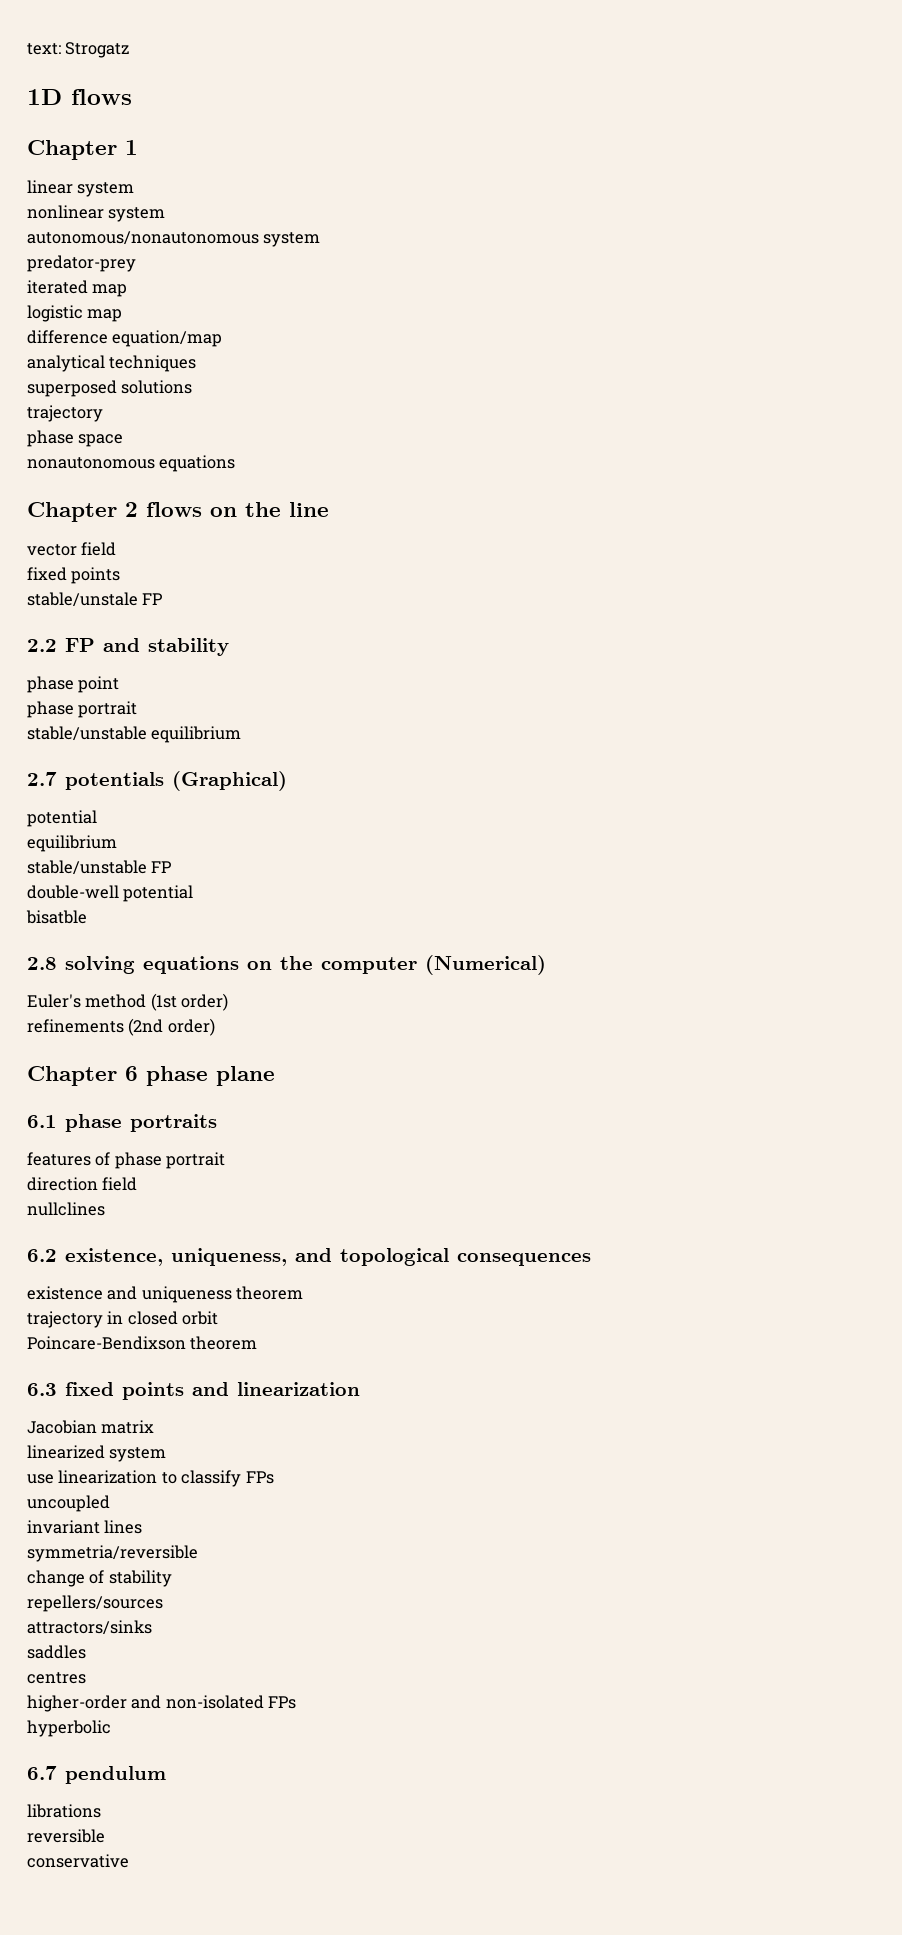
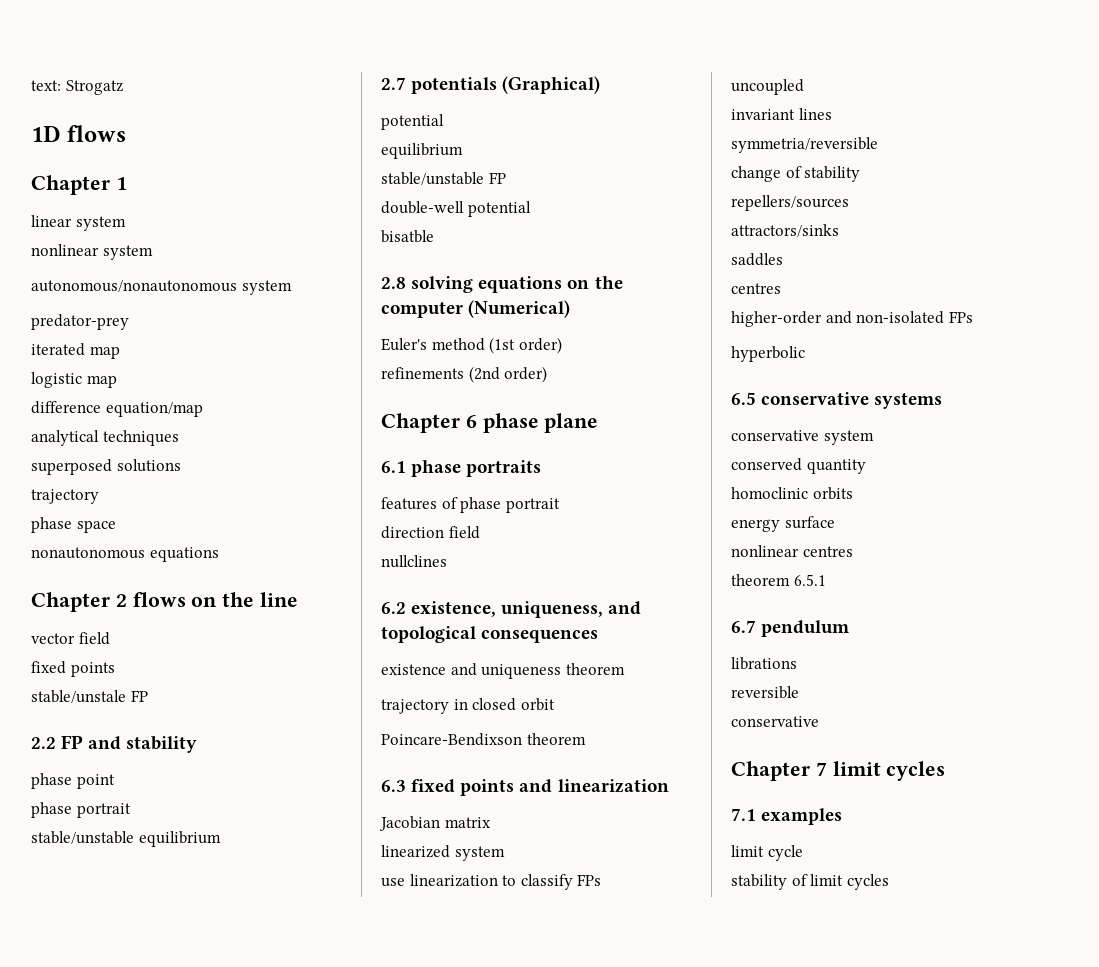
+ 6.5 conservative systems
+ conservative system
+ conserved quantity
+ homoclinic orbits
+ energy surface
+ nonlinear centres
+ theorem 6.5.1
+ Chapter 7 limit cycles
+ 7.1 examples
+ limit cycle
+ stability of limit cycles

